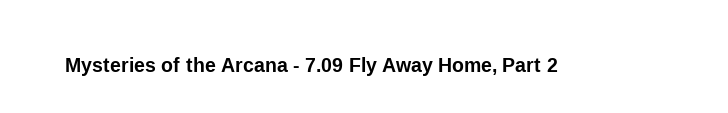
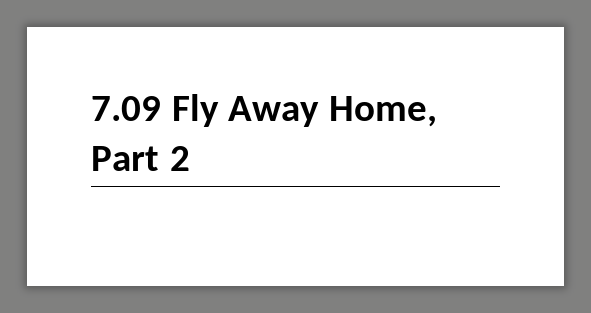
- Mysteries of the Arcana - 7.09 Fly Away Home, Part 2
+ 7.09 Fly Away Home, Part 2

